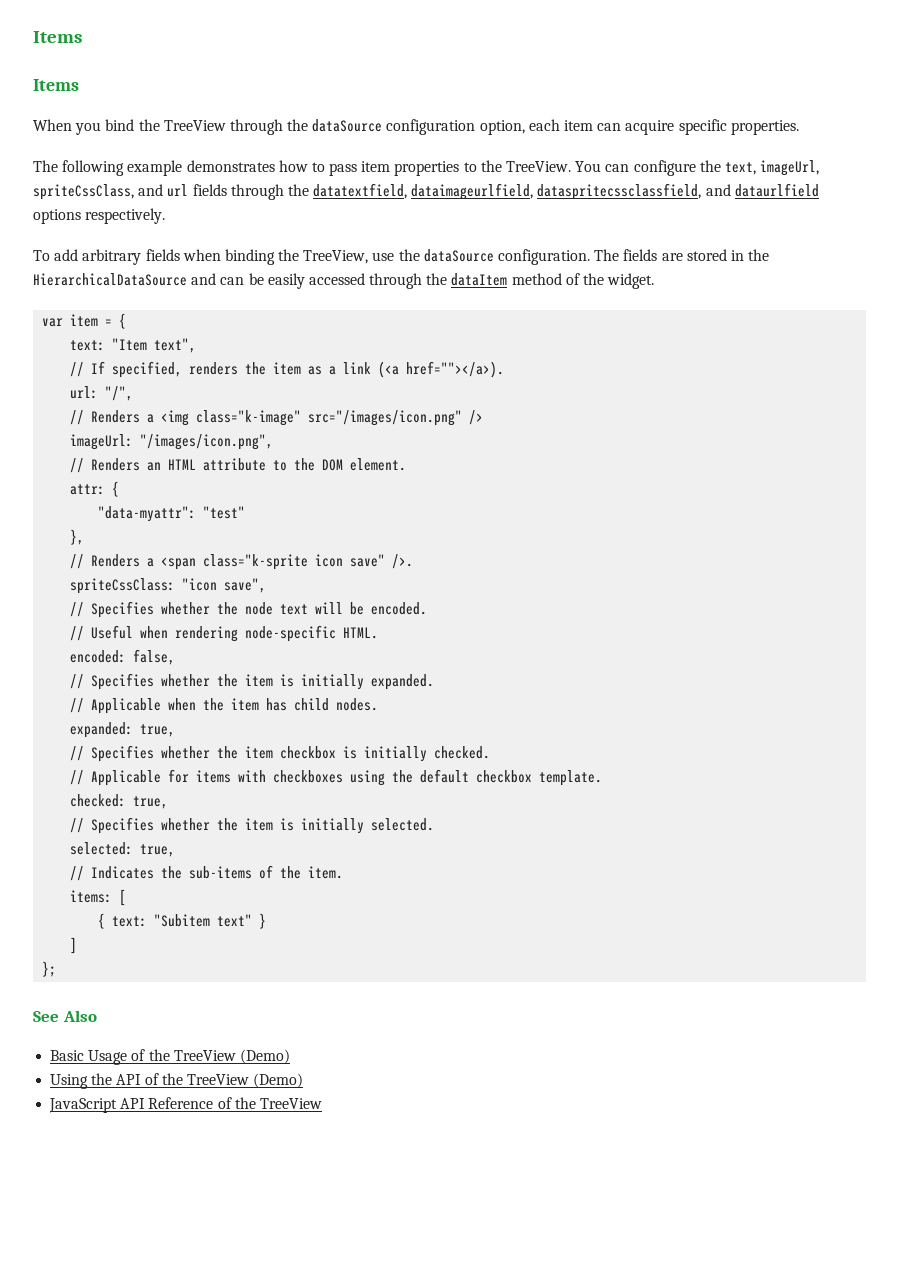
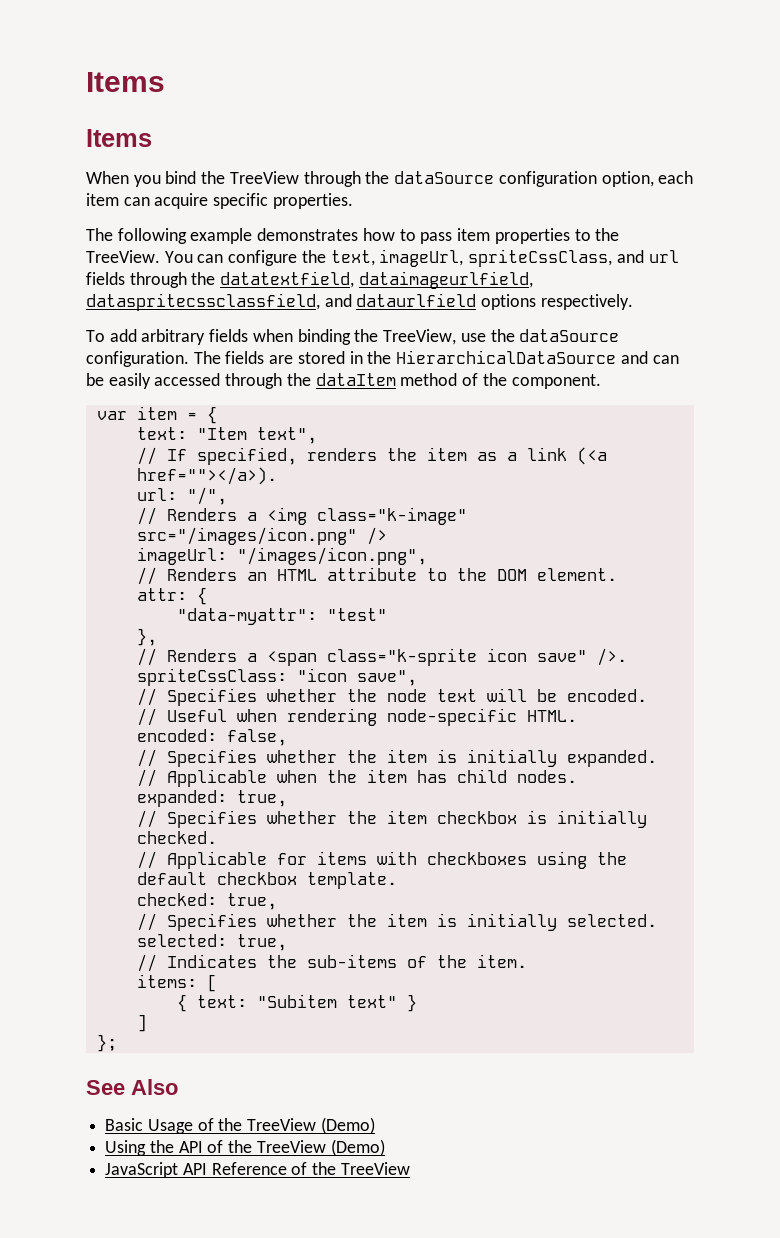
- The fields are stored in the HierarchicalDataSource and can be easily accessed through the dataItem method of the widget.
+ The fields are stored in the HierarchicalDataSource and can be easily accessed through the dataItem method of the component.

